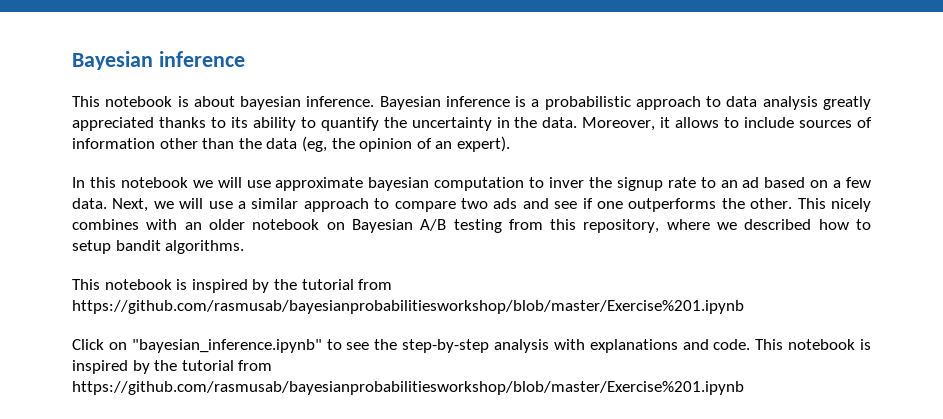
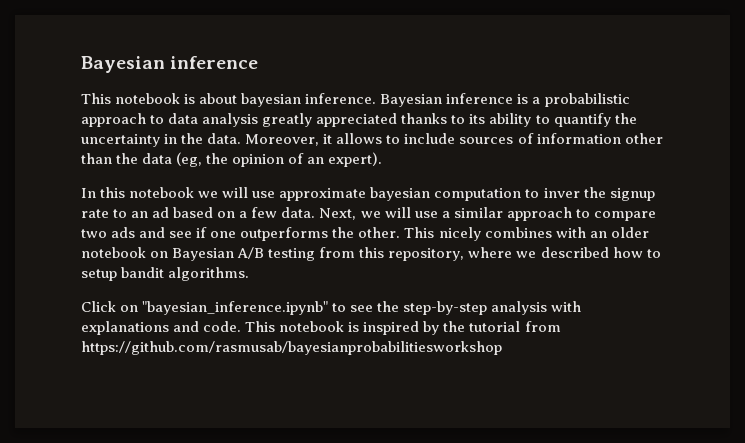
  This nicely combines with an older notebook on Bayesian A/B testing from this repository, where we described how to setup bandit algorithms.
- This notebook is inspired by the tutorial from https://github.com/rasmusab/bayesianprobabilitiesworkshop/blob/master/Exercise%201.ipynb
- Click on "bayesian_inference.ipynb" to see the step-by-step analysis with explanations and code. This notebook is inspired by the tutorial from https://github.com/rasmusab/bayesianprobabilitiesworkshop/blob/master/Exercise%201.ipynb
+ Click on "bayesian_inference.ipynb" to see the step-by-step analysis with explanations and code. This notebook is inspired by the tutorial from https://github.com/rasmusab/bayesianprobabilitiesworkshop

